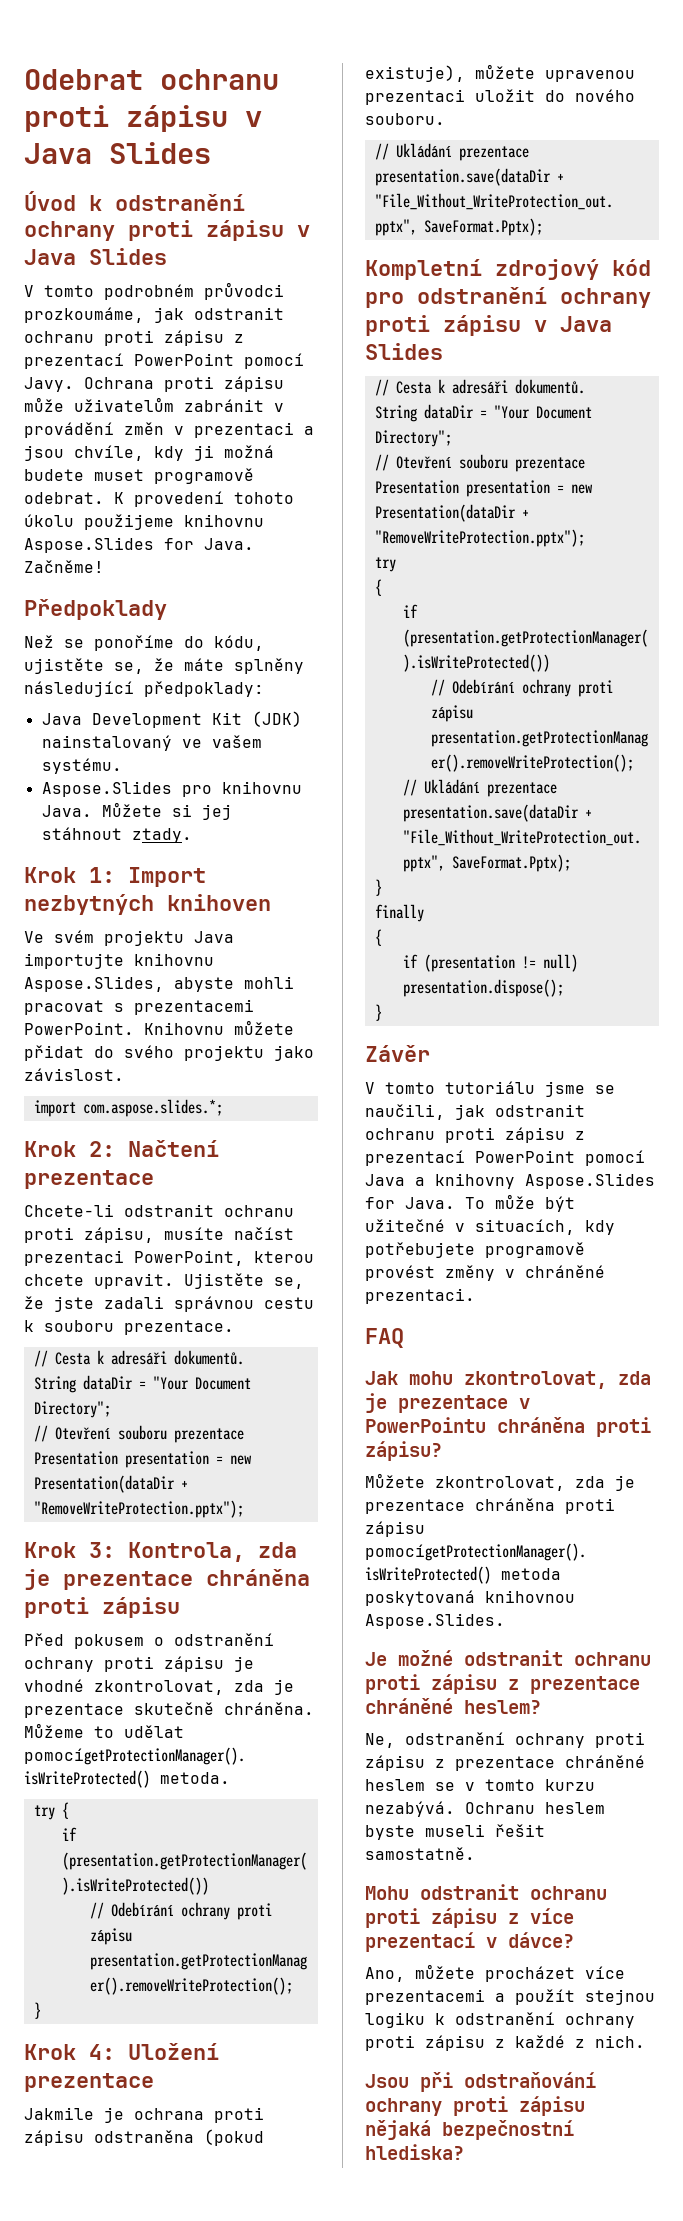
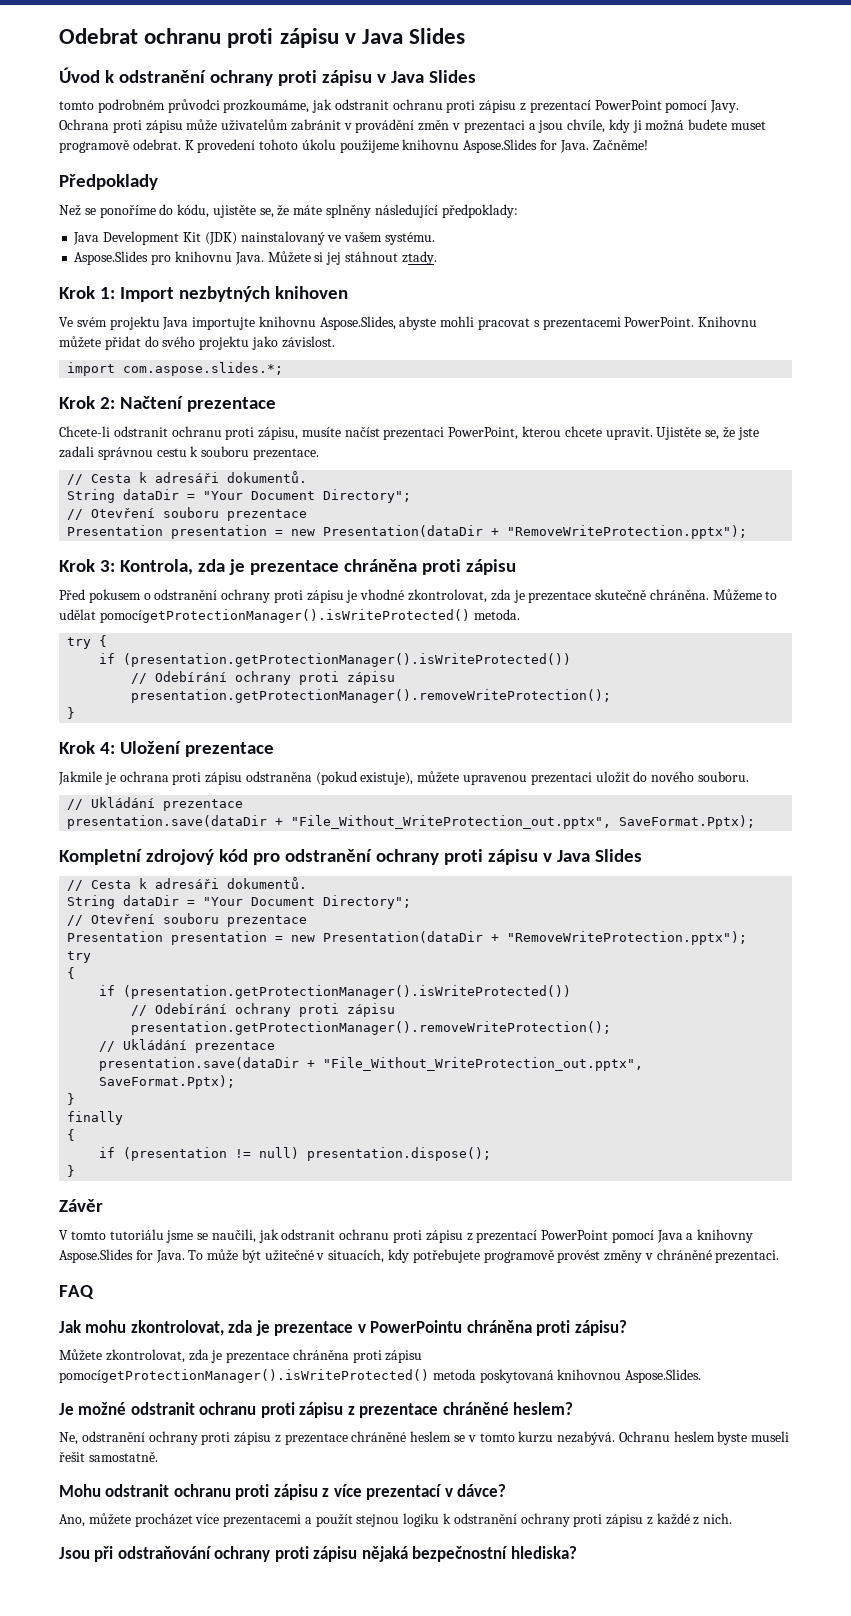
- V tomto podrobném průvodci prozkoumáme, jak odstranit ochranu proti zápisu z prezentací PowerPoint pomocí Javy.
+ tomto podrobném průvodci prozkoumáme, jak odstranit ochranu proti zápisu z prezentací PowerPoint pomocí Javy.

